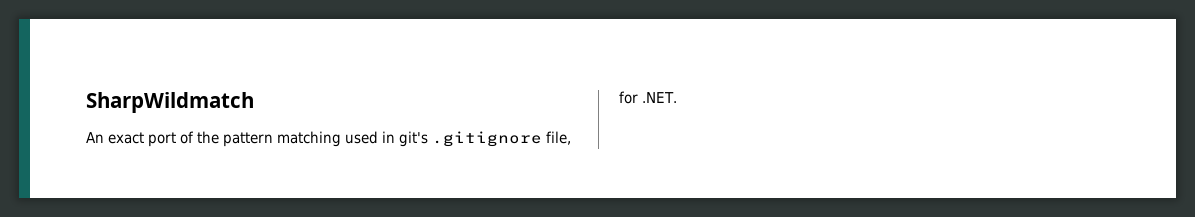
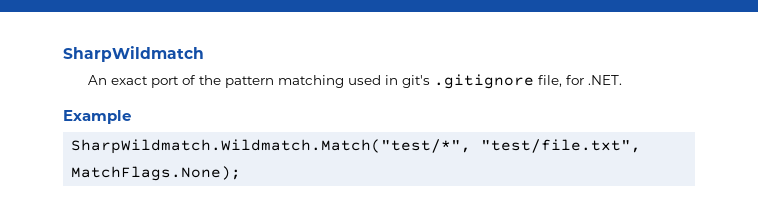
+ Example
+ SharpWildmatch.Wildmatch.Match("test/*", "test/file.txt", MatchFlags.None);

